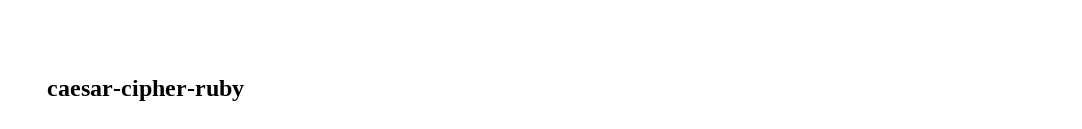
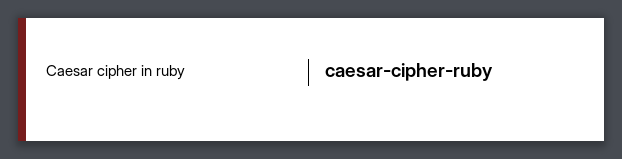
+ Caesar cipher in ruby

